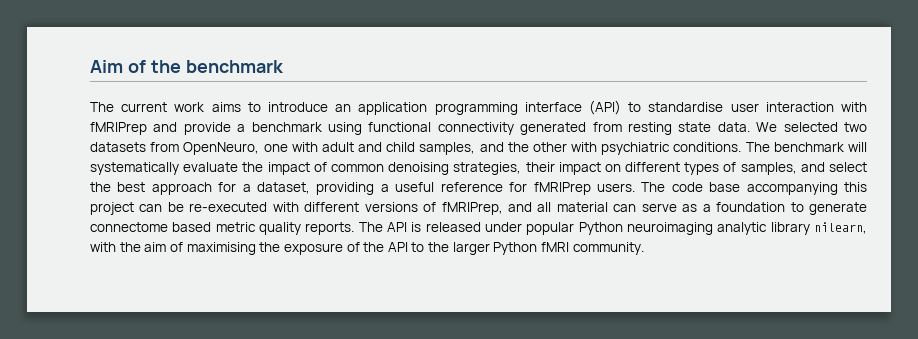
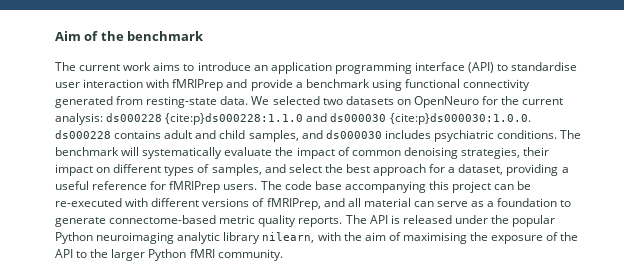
- The current work aims to introduce an application programming interface (API) to standardise user interaction with fMRIPrep and provide a benchmark using functional connectivity generated from resting state data.
+ The current work aims to introduce an application programming interface (API) to standardise user interaction with fMRIPrep and provide a benchmark using functional connectivity generated from resting-state data.
- We selected two datasets from OpenNeuro, one with adult and child samples, and the other with psychiatric conditions.
+ We selected two datasets on OpenNeuro for the current analysis: ds000228 {cite:p}ds000228:1.1.0 and ds000030 {cite:p}ds000030:1.0.0. ds000228 contains adult and child samples, and ds000030 includes psychiatric conditions.
- The code base accompanying this project can be re-executed with different versions of fMRIPrep, and all material can serve as a foundation to generate connectome based metric quality reports.
+ The code base accompanying this project can be re-executed with different versions of fMRIPrep, and all material can serve as a foundation to generate connectome-based metric quality reports.
- The API is released under popular Python neuroimaging analytic library nilearn, with the aim of maximising the exposure of the API to the larger Python fMRI community.
+ The API is released under the popular Python neuroimaging analytic library nilearn, with the aim of maximising the exposure of the API to the larger Python fMRI community.

